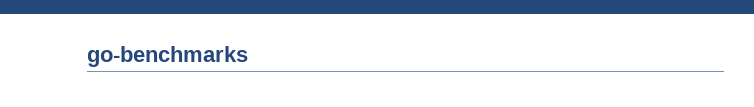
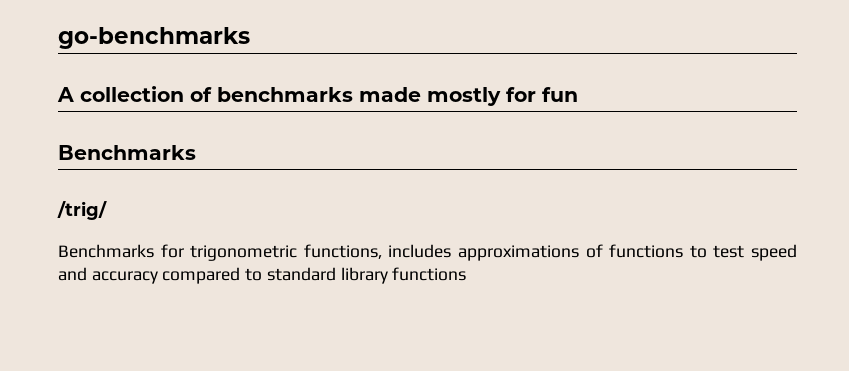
+ A collection of benchmarks made mostly for fun
+ Benchmarks
+ /trig/
+ Benchmarks for trigonometric functions, includes approximations of functions to test speed and accuracy compared to standard library functions

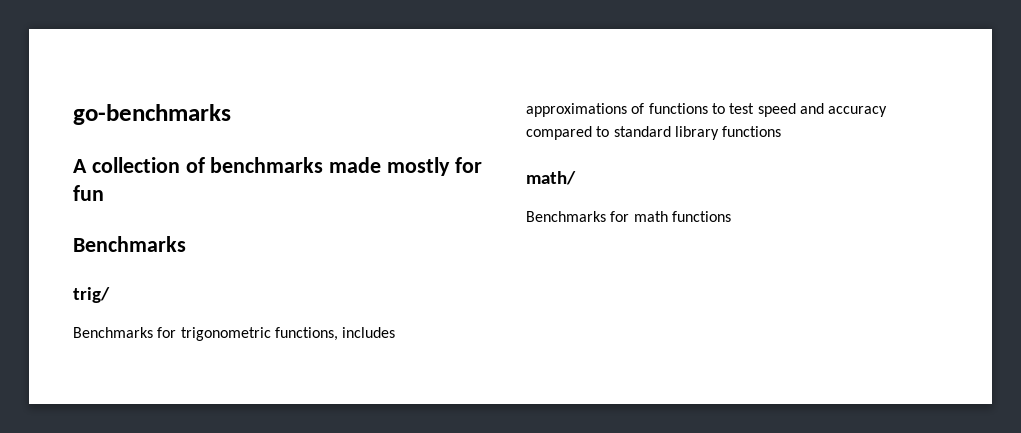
- /trig/
+ trig/
+ math/
+ Benchmarks for math functions

